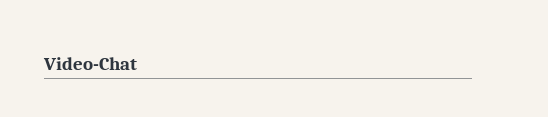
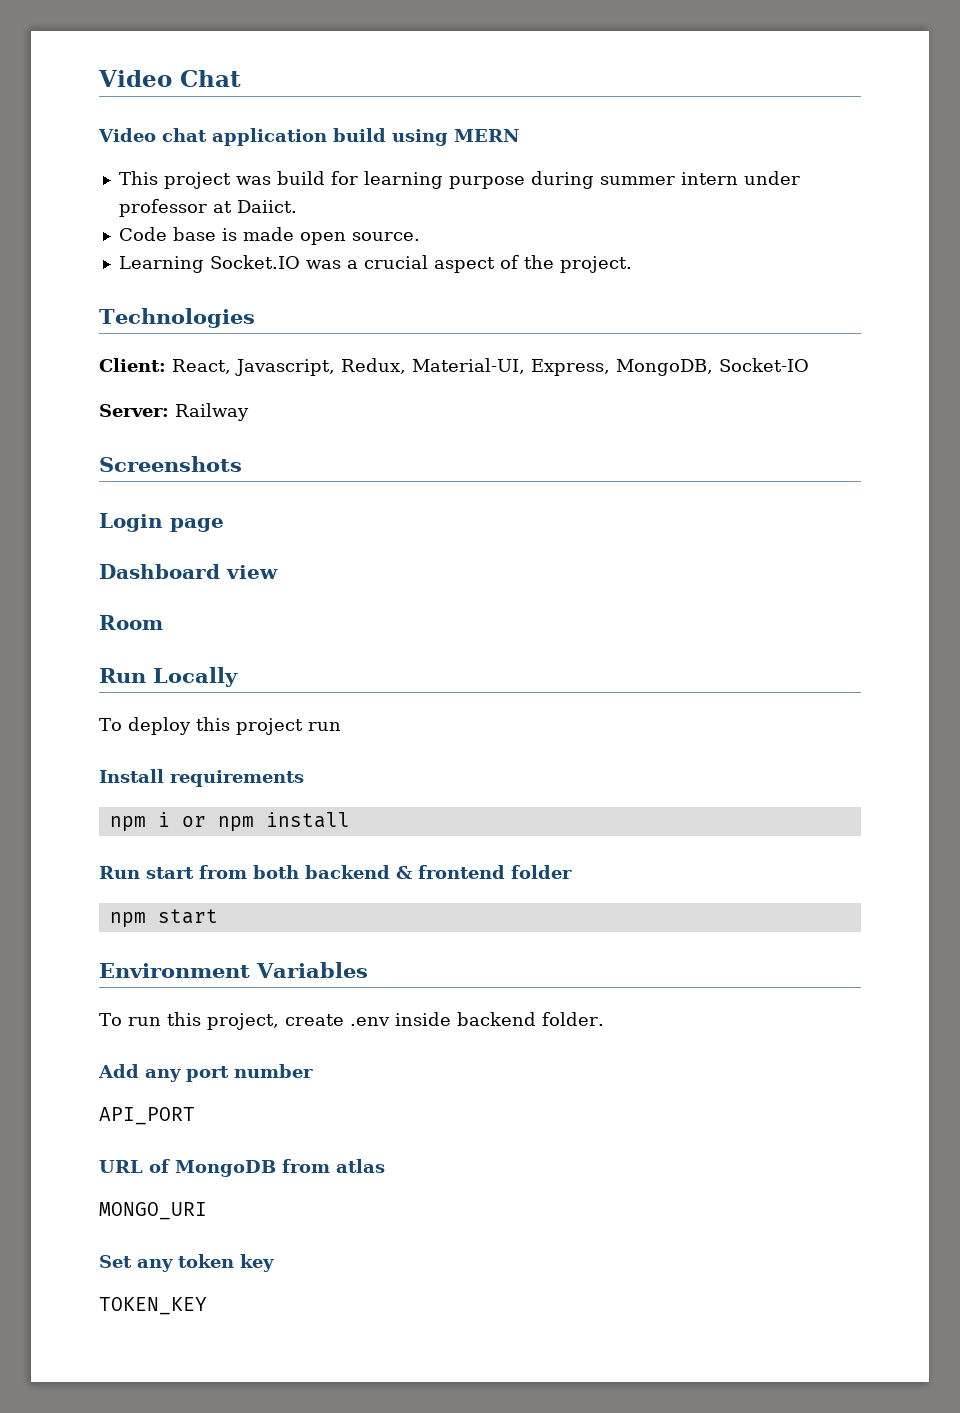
- Video-Chat
+ Video Chat
+ Video chat application build using MERN
+ This project was build for learning purpose during summer intern under professor at Daiict.
+ Code base is made open source.
+ Learning Socket.IO was a crucial aspect of the project.
+ Technologies
+ Client: React, Javascript, Redux, Material-UI, Express, MongoDB, Socket-IO
+ Server: Railway
+ Screenshots
+ Login page
+ Dashboard view
+ Room
+ Run Locally
+ To deploy this project run
+ Install requirements
+ npm i or npm install
+ Run start from both backend & frontend folder
+ npm start
+ Environment Variables
+ To run this project, create .env inside backend folder.
+ Add any port number
+ API_PORT
+ URL of MongoDB from atlas
+ MONGO_URI
+ Set any token key
+ TOKEN_KEY

